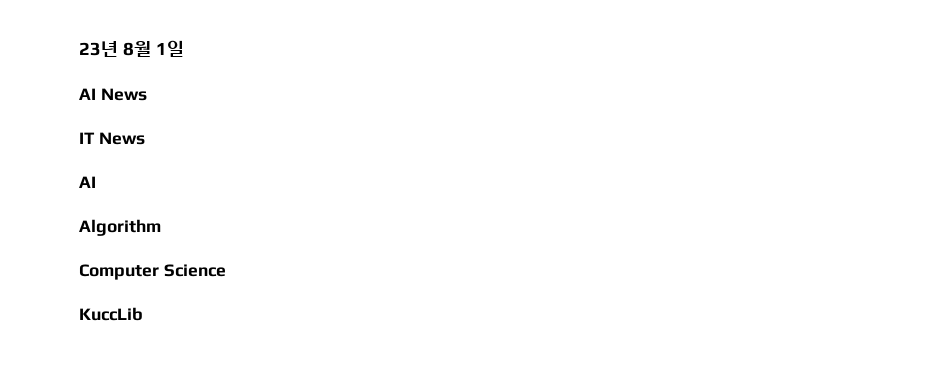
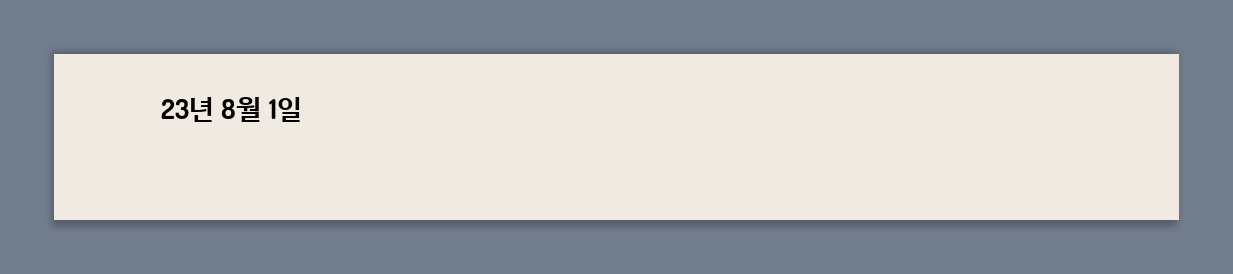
- AI News
- IT News
- AI
- Algorithm
- Computer Science
- KuccLib

